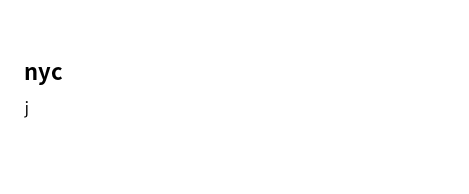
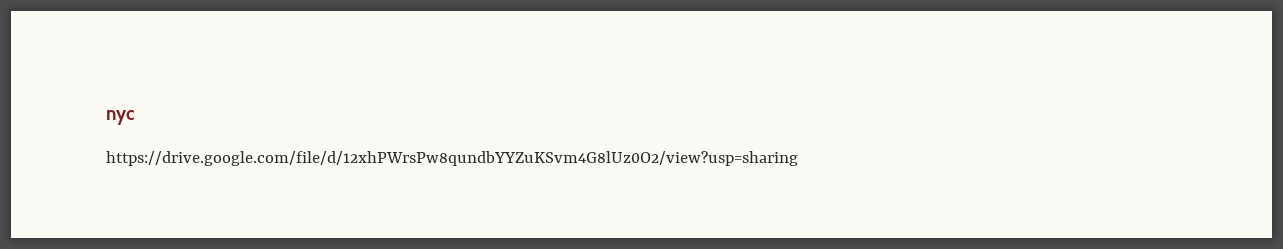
- j
+ https://drive.google.com/file/d/12xhPWrsPw8qundbYYZuKSvm4G8lUz0O2/view?usp=sharing

